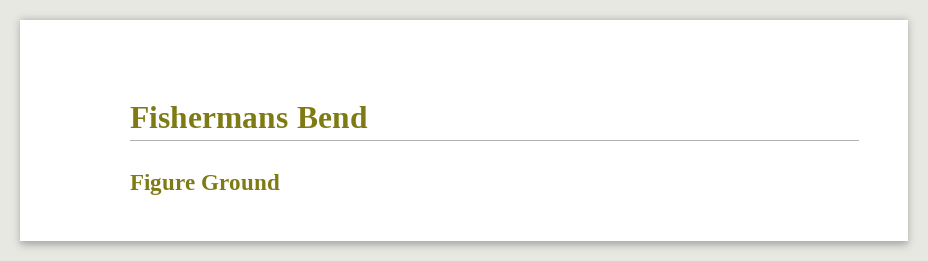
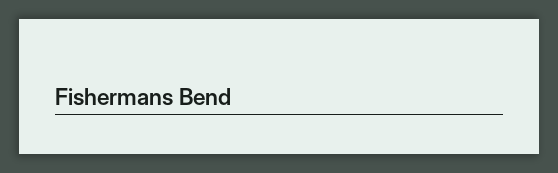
- Figure Ground

